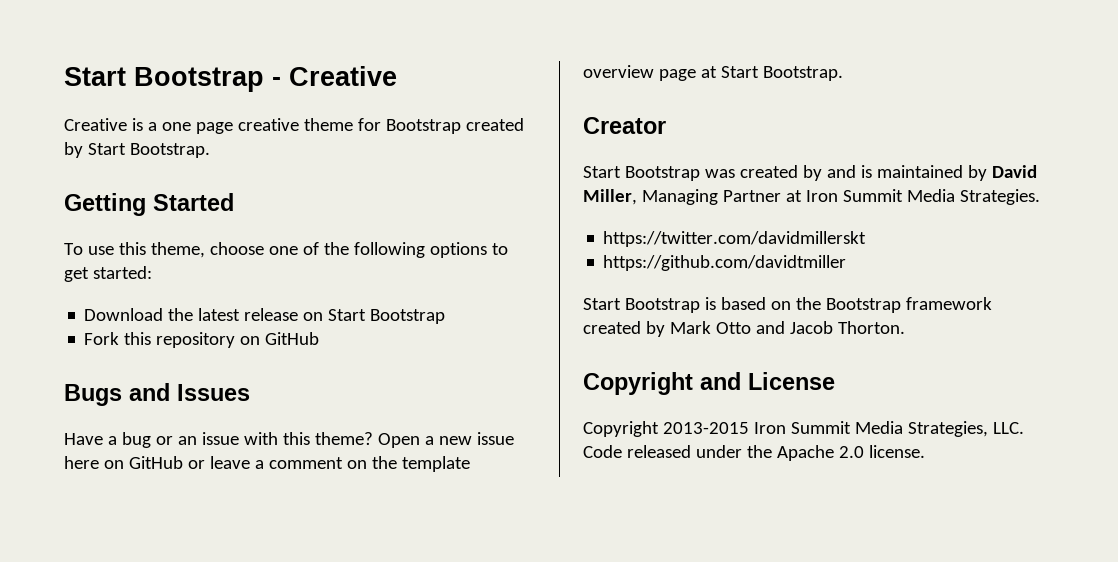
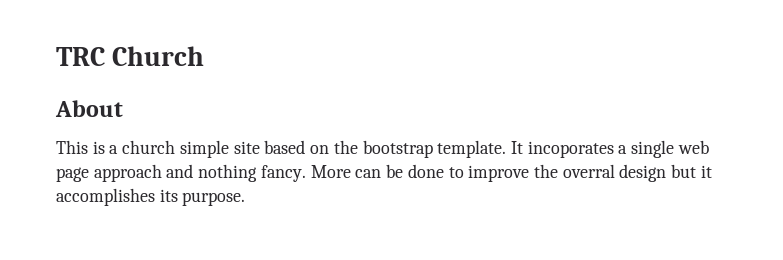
- Start Bootstrap - Creative
- Creative is a one page creative theme for Bootstrap created by Start Bootstrap.
- Getting Started
- To use this theme, choose one of the following options to get started:
- Download the latest release on Start Bootstrap
- Fork this repository on GitHub
- Bugs and Issues
- Have a bug or an issue with this theme? Open a new issue here on GitHub or leave a comment on the template overview page at Start Bootstrap.
- Creator
- Start Bootstrap was created by and is maintained by David Miller, Managing Partner at Iron Summit Media Strategies.
- https://twitter.com/davidmillerskt
- https://github.com/davidtmiller
- Start Bootstrap is based on the Bootstrap framework created by Mark Otto and Jacob Thorton.
- Copyright and License
- Copyright 2013-2015 Iron Summit Media Strategies, LLC. Code released under the Apache 2.0 license.
+ TRC Church
+ About
+ This is a church simple site based on the bootstrap template. It incoporates a single web page approach and nothing fancy. More can be done to improve the overral design but it accomplishes its purpose.

